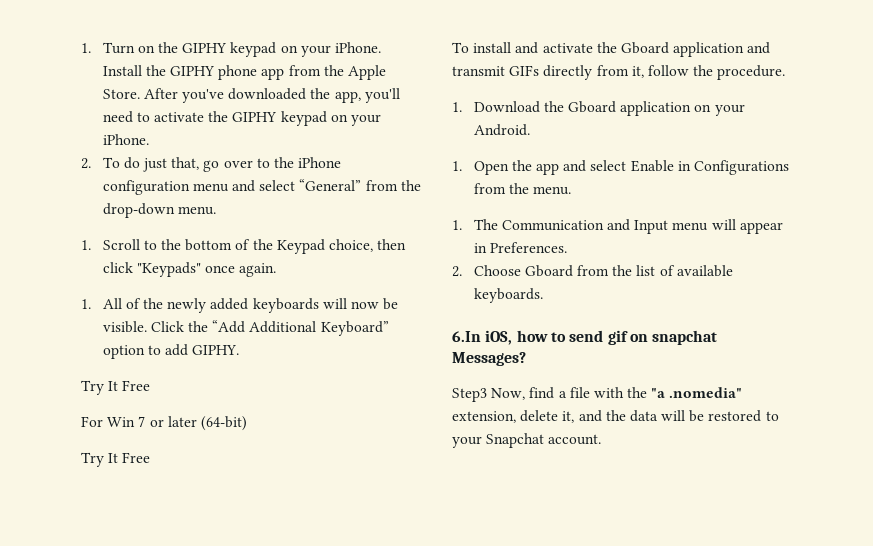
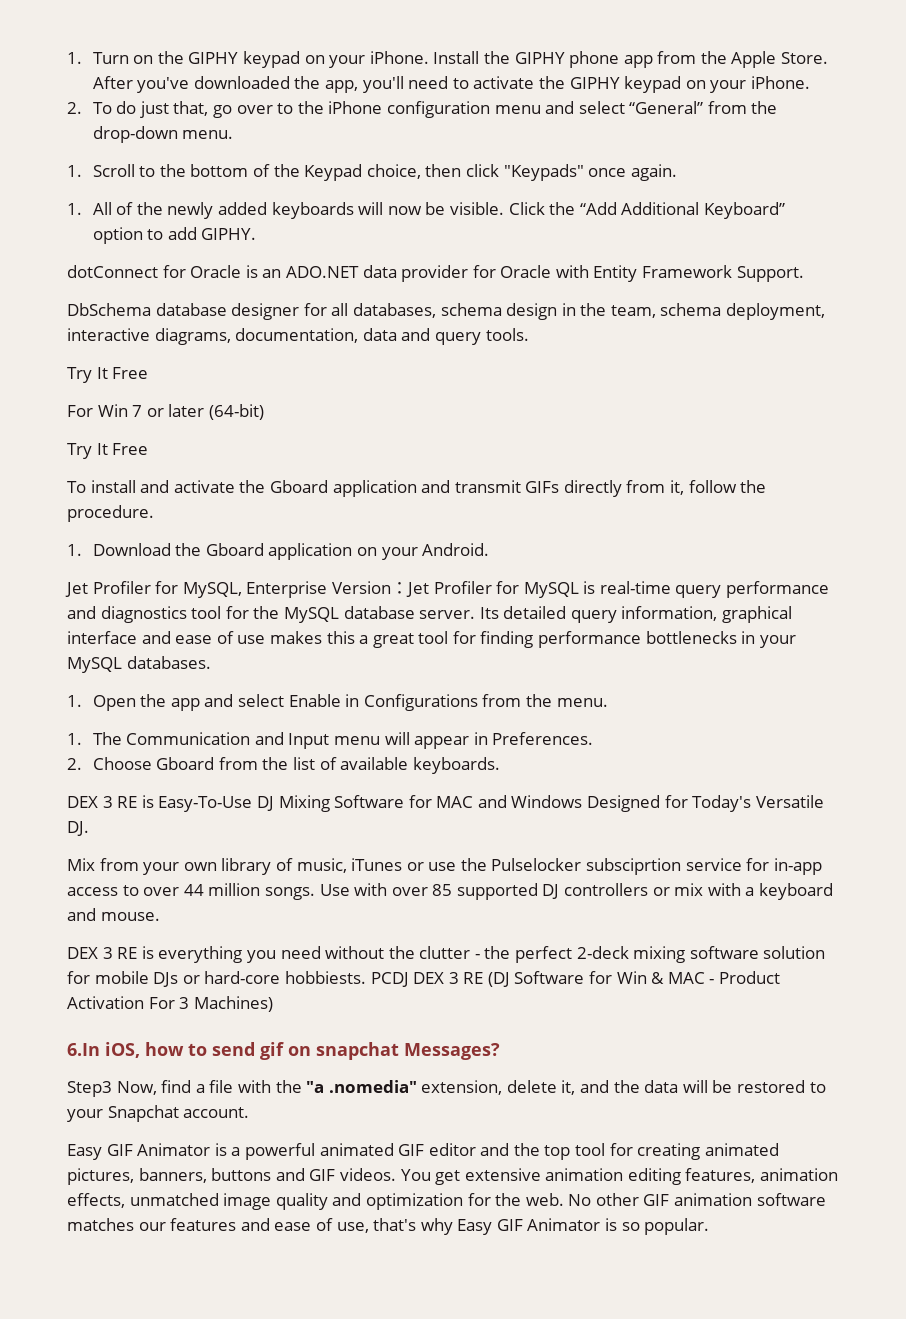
+ dotConnect for Oracle is an ADO.NET data provider for Oracle with Entity Framework Support.
+ DbSchema database designer for all databases, schema design in the team, schema deployment, interactive diagrams, documentation, data and query tools.
+ Jet Profiler for MySQL, Enterprise Version：Jet Profiler for MySQL is real-time query performance and diagnostics tool for the MySQL database server. Its detailed query information, graphical interface and ease of use makes this a great tool for finding performance bottlenecks in your MySQL databases.
+ DEX 3 RE is Easy-To-Use DJ Mixing Software for MAC and Windows Designed for Today's Versatile DJ.
+ Mix from your own library of music, iTunes or use the Pulselocker subsciprtion service for in-app access to over 44 million songs. Use with over 85 supported DJ controllers or mix with a keyboard and mouse.
+ DEX 3 RE is everything you need without the clutter - the perfect 2-deck mixing software solution for mobile DJs or hard-core hobbiests. PCDJ DEX 3 RE (DJ Software for Win & MAC - Product Activation For 3 Machines)
+ Easy GIF Animator is a powerful animated GIF editor and the top tool for creating animated pictures, banners, buttons and GIF videos. You get extensive animation editing features, animation effects, unmatched image quality and optimization for the web. No other GIF animation software matches our features and ease of use, that's why Easy GIF Animator is so popular.

